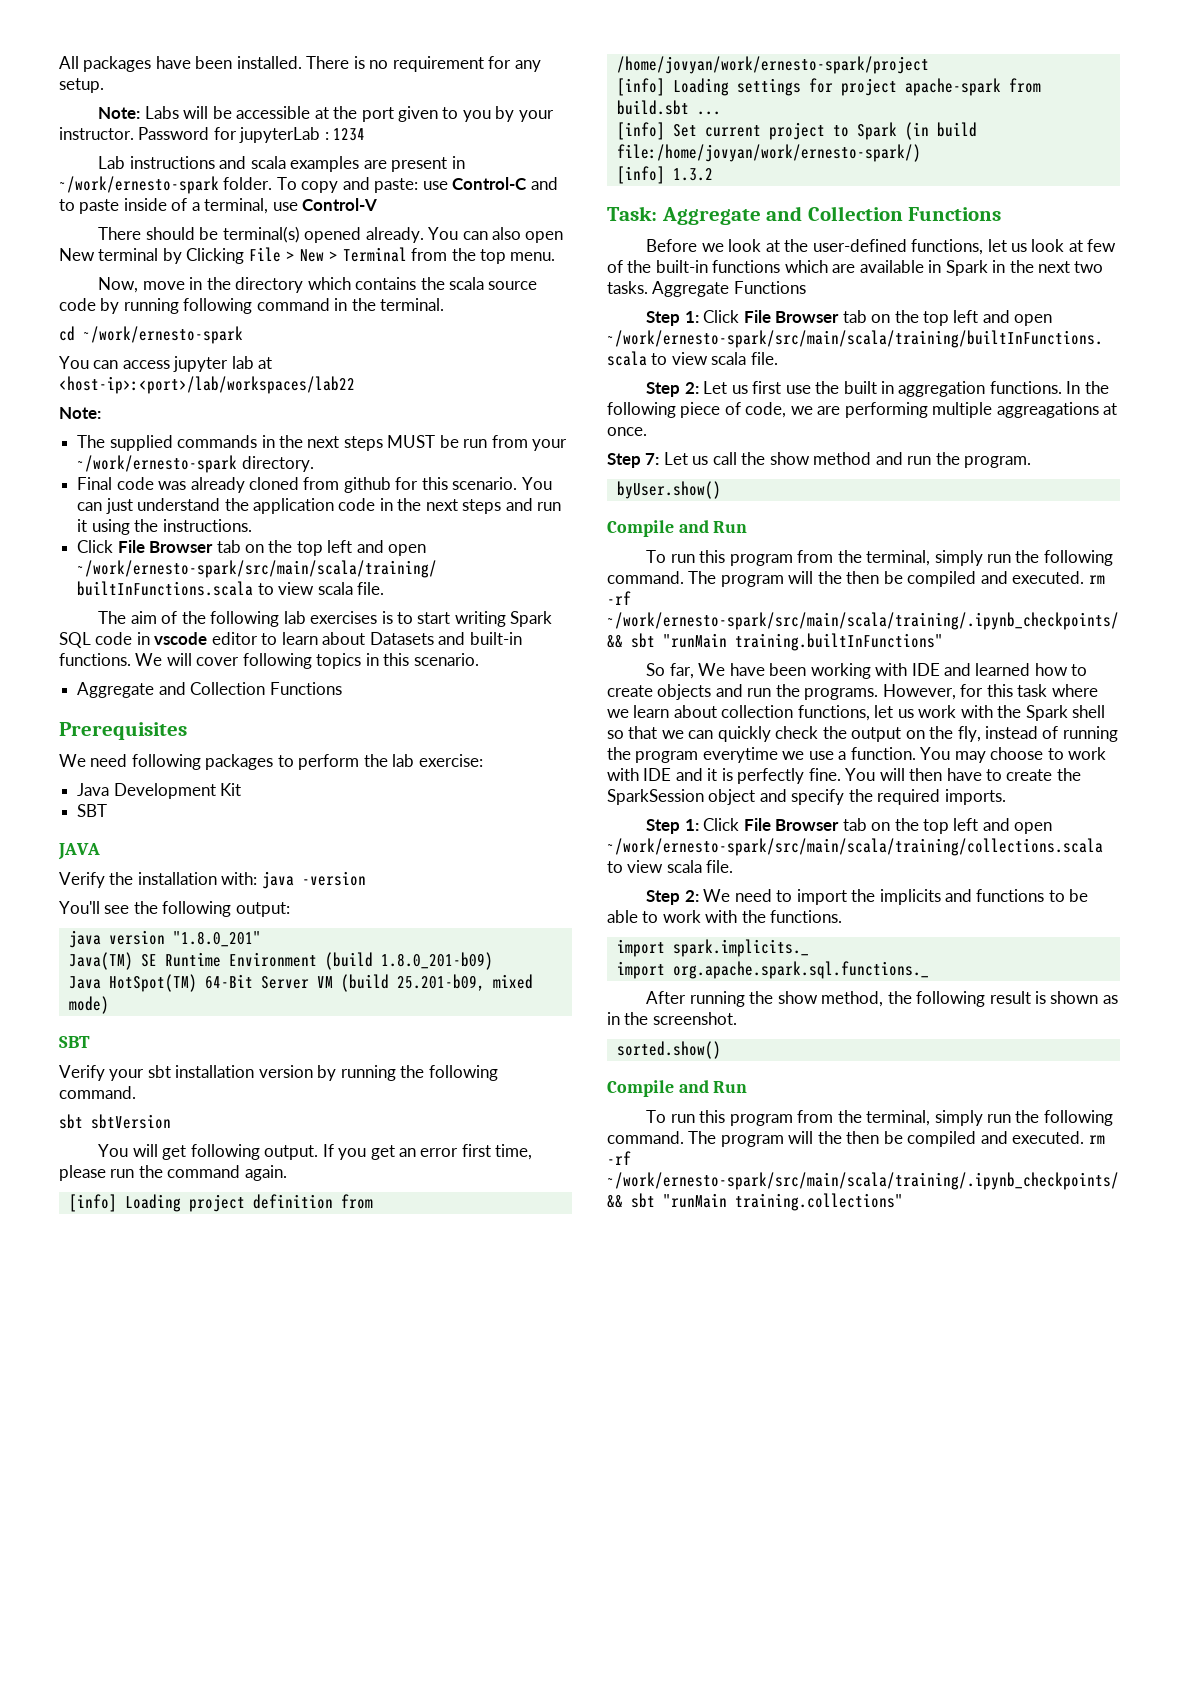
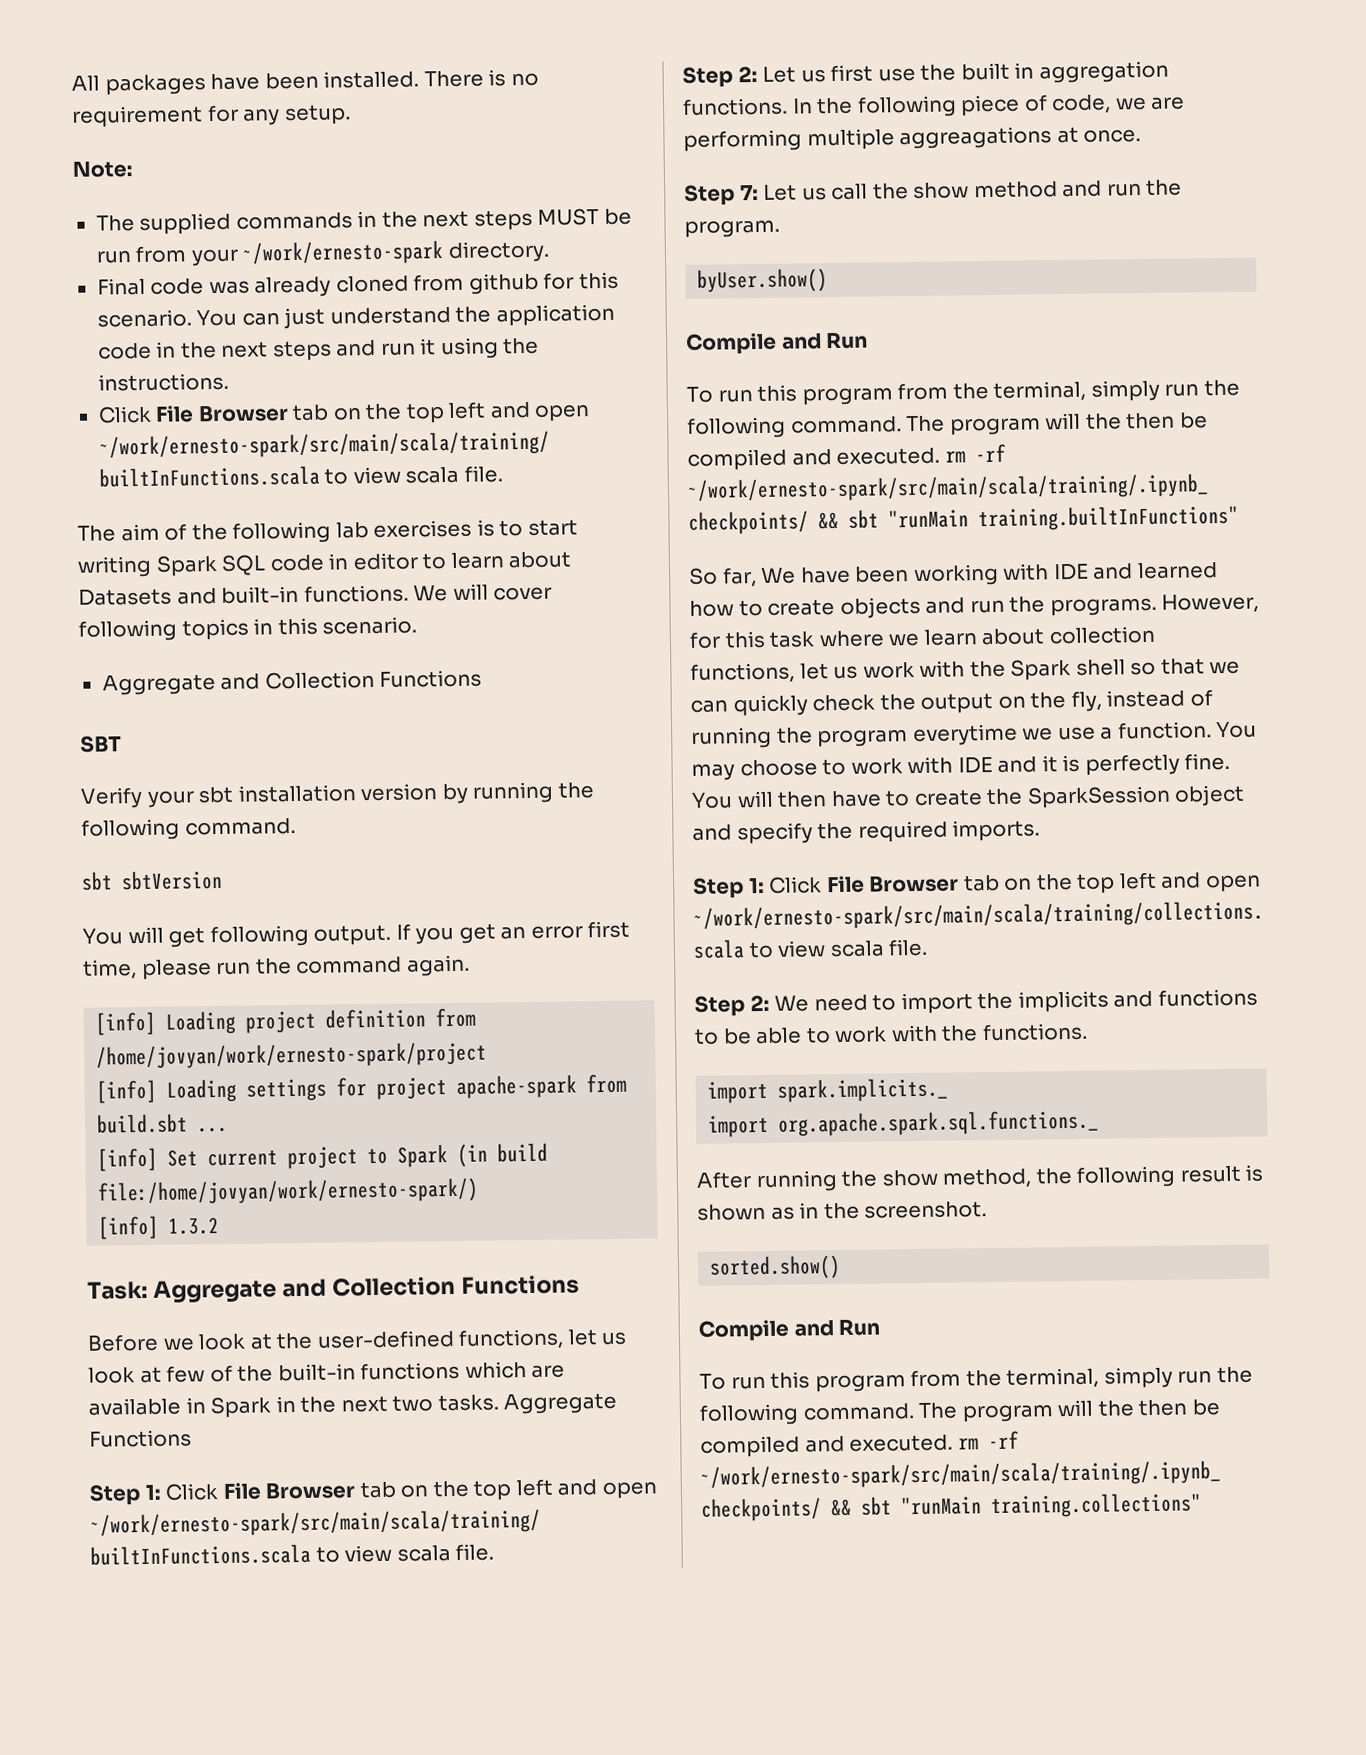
- Note: Labs will be accessible at the port given to you by your instructor. Password for jupyterLab : 1234
- Lab instructions and scala examples are present in ~/work/ernesto-spark folder. To copy and paste: use Control-C and to paste inside of a terminal, use Control-V
- There should be terminal(s) opened already. You can also open New terminal by Clicking File > New > Terminal from the top menu.
- Now, move in the directory which contains the scala source code by running following command in the terminal.
- cd ~/work/ernesto-spark
- You can access jupyter lab at <host-ip>:<port>/lab/workspaces/lab22
- The aim of the following lab exercises is to start writing Spark SQL code in vscode editor to learn about Datasets and built-in functions.
+ The aim of the following lab exercises is to start writing Spark SQL code in editor to learn about Datasets and built-in functions.
- Prerequisites
- We need following packages to perform the lab exercise:
- Java Development Kit
- SBT
- JAVA
- Verify the installation with: java -version
- You'll see the following output:
- java version "1.8.0_201"
- Java(TM) SE Runtime Environment (build 1.8.0_201-b09)
- Java HotSpot(TM) 64-Bit Server VM (build 25.201-b09, mixed mode)

